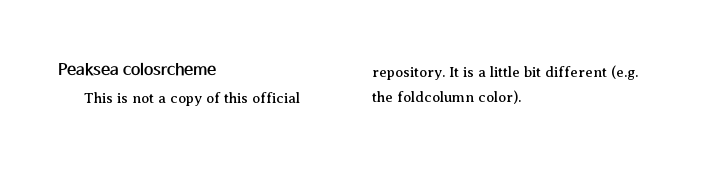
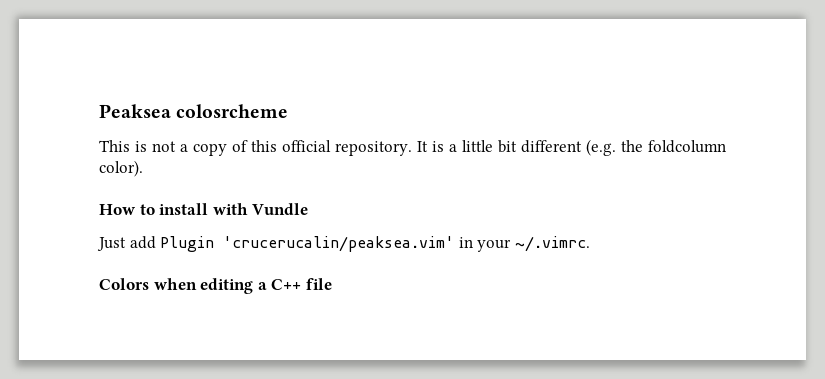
+ How to install with Vundle
+ Just add Plugin 'crucerucalin/peaksea.vim' in your ~/.vimrc.
+ Colors when editing a C++ file

